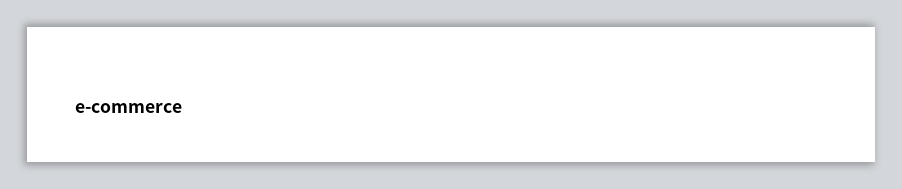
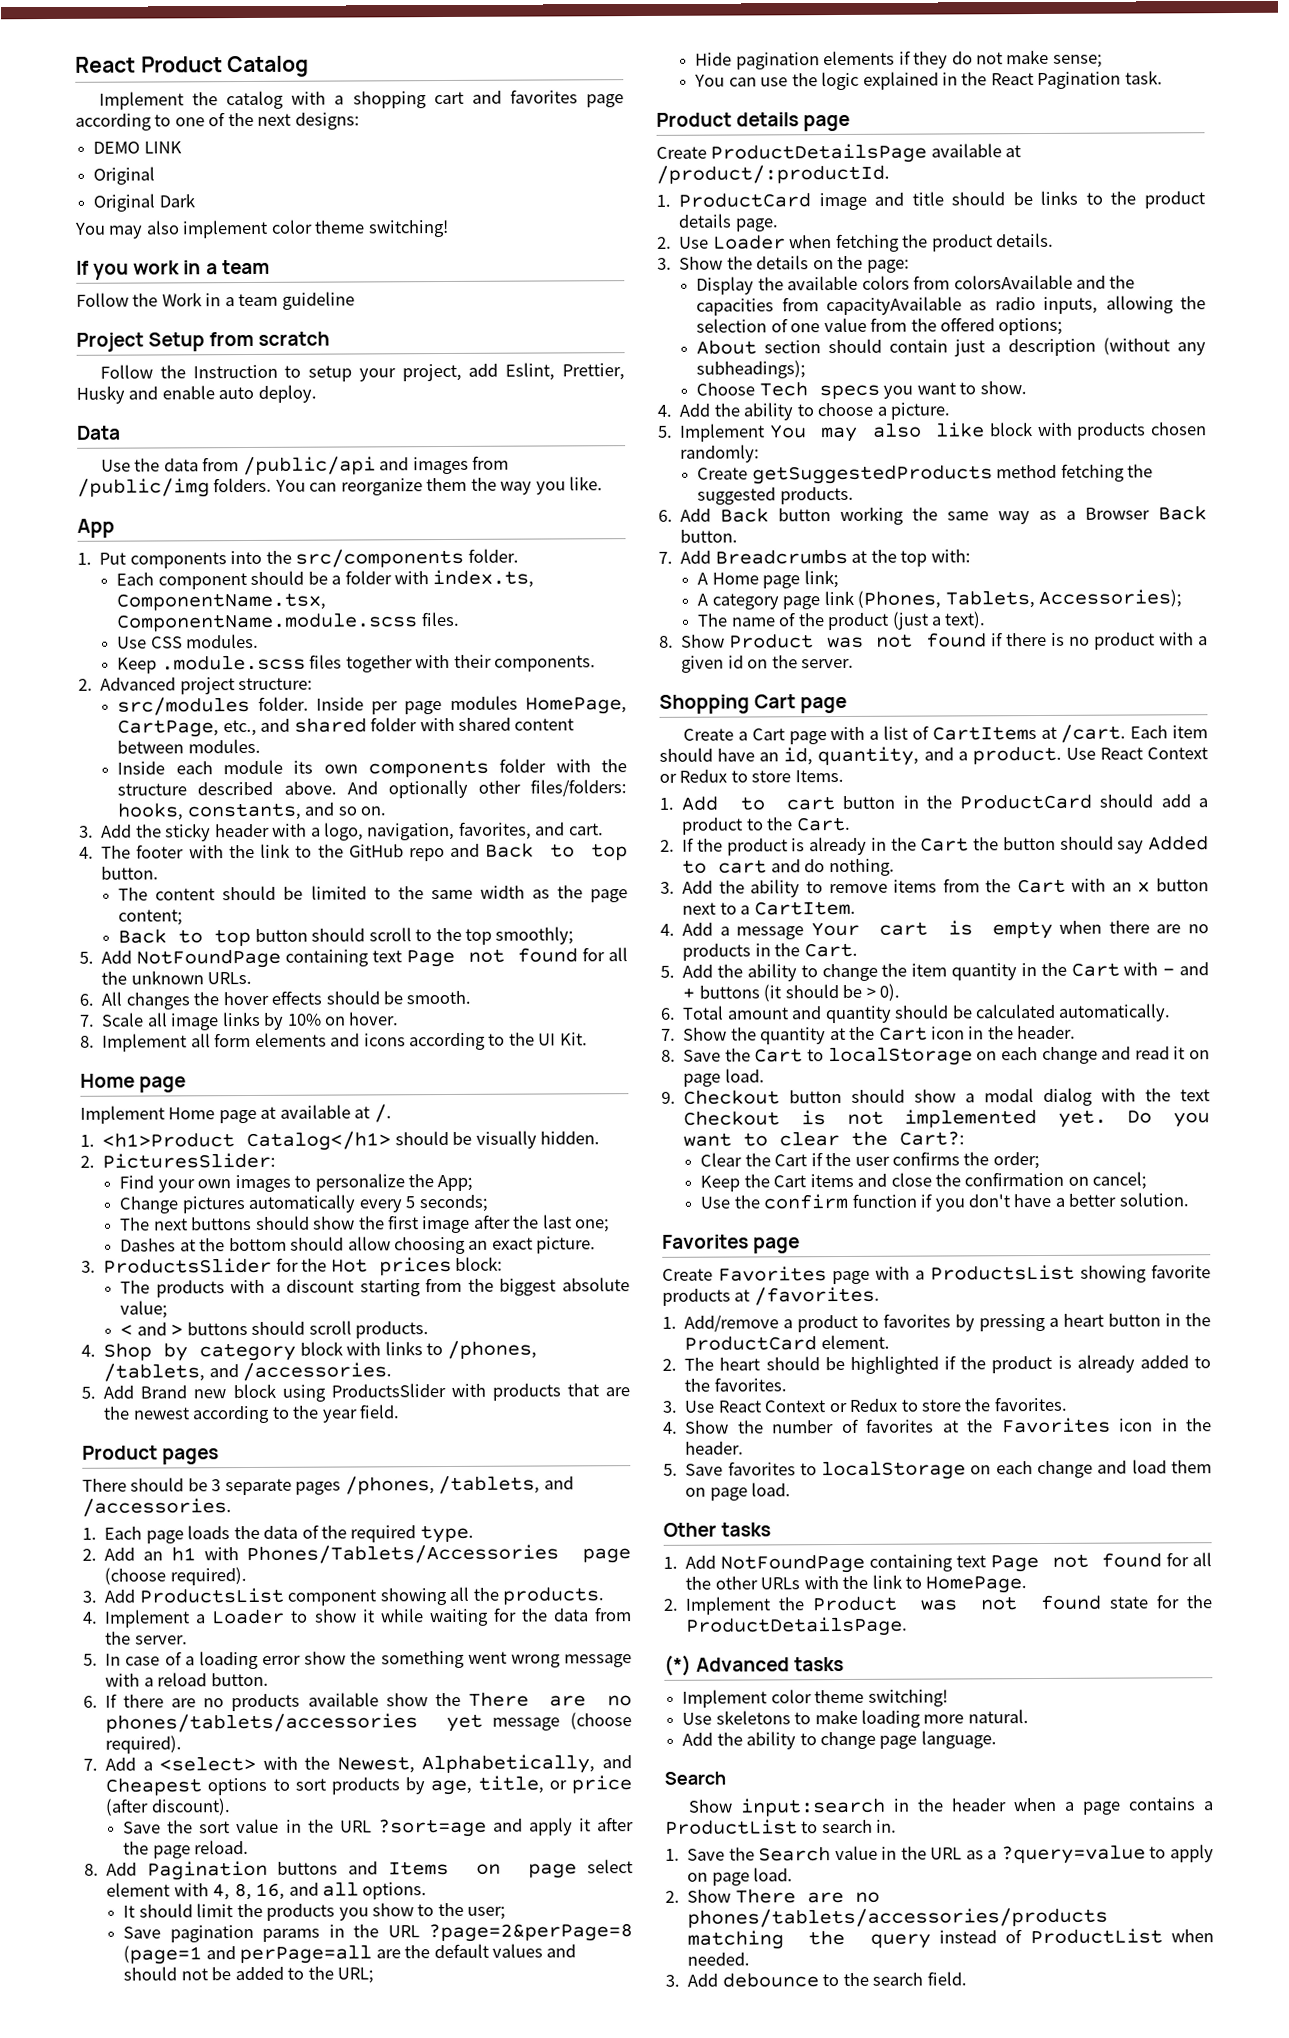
- e-commerce
+ React Product Catalog
+ Implement the catalog with a shopping cart and favorites page according to one of the next designs:
+ DEMO LINK
+ Original
+ Original Dark
+ You may also implement color theme switching!
+ If you work in a team
+ Follow the Work in a team guideline
+ Project Setup from scratch
+ Follow the Instruction to setup your project, add Eslint, Prettier, Husky and enable auto deploy.
+ Data
+ Use the data from /public/api and images from /public/img folders. You can reorganize them the way you like.
+ App
+ 1. Put components into the src/components folder.
+ Each component should be a folder with index.ts, ComponentName.tsx, ComponentName.module.scss files.
+ Use CSS modules.
+ Keep .module.scss files together with their components.
+ 2. Advanced project structure:
+ src/modules folder. Inside per page modules HomePage, CartPage, etc., and shared folder with shared content between modules.
+ Inside each module its own components folder with the structure described above. And optionally other files/folders: hooks, constants, and so on.
+ 3. Add the sticky header with a logo, navigation, favorites, and cart.
+ 4. The footer with the link to the GitHub repo and Back to top button.
+ The content should be limited to the same width as the page content;
+ Back to top button should scroll to the top smoothly;
+ 5. Add NotFoundPage containing text Page not found for all the unknown URLs.
+ 6. All changes the hover effects should be smooth.
+ 7. Scale all image links by 10% on hover.
+ 8. Implement all form elements and icons according to the UI Kit.
+ Home page
+ Implement Home page at available at /.
+ 1. <h1>Product Catalog</h1> should be visually hidden.
+ 2. PicturesSlider:
+ Find your own images to personalize the App;
+ Change pictures automatically every 5 seconds;
+ The next buttons should show the first image after the last one;
+ Dashes at the bottom should allow choosing an exact picture.
+ 3. ProductsSlider for the Hot prices block:
+ The products with a discount starting from the biggest absolute value;
+ < and > buttons should scroll products.
+ 4. Shop by category block with links to /phones, /tablets, and /accessories.
+ 5. Add Brand new block using ProductsSlider with products that are the newest according to the year field.
+ Product pages
+ There should be 3 separate pages /phones, /tablets, and /accessories.
+ 1. Each page loads the data of the required type.
+ 2. Add an h1 with Phones/Tablets/Accessories page (choose required).
+ 3. Add ProductsList component showing all the products.
+ 4. Implement a Loader to show it while waiting for the data from the server.
+ 5. In case of a loading error show the something went wrong message with a reload button.
+ 6. If there are no products available show the There are no phones/tablets/accessories yet message (choose required).
+ 7. Add a <select> with the Newest, Alphabetically, and Cheapest options to sort products by age, title, or price (after discount).
+ Save the sort value in the URL ?sort=age and apply it after the page reload.
+ 8. Add Pagination buttons and Items on page select element with 4, 8, 16, and all options.
+ It should limit the products you show to the user;
+ Save pagination params in the URL ?page=2&perPage=8 (page=1 and perPage=all are the default values and should not be added to the URL;
+ Hide pagination elements if they do not make sense;
+ You can use the logic explained in the React Pagination task.
+ Product details page
+ Create ProductDetailsPage available at /product/:productId.
+ 1. ProductCard image and title should be links to the product details page.
+ 2. Use Loader when fetching the product details.
+ 3. Show the details on the page:
+ Display the available colors from colorsAvailable and the capacities from capacityAvailable as radio inputs, allowing the selection of one value from the offered options;
+ About section should contain just a description (without any subheadings);
+ Choose Tech specs you want to show.
+ 4. Add the ability to choose a picture.
+ 5. Implement You may also like block with products chosen randomly:
+ Create getSuggestedProducts method fetching the suggested products.
+ 6. Add Back button working the same way as a Browser Back button.
+ 7. Add Breadcrumbs at the top with:
+ A Home page link;
+ A category page link (Phones, Tablets, Accessories);
+ The name of the product (just a text).
+ 8. Show Product was not found if there is no product with a given id on the server.
+ Shopping Cart page
+ Create a Cart page with a list of CartItems at /cart. Each item should have an id, quantity, and a product. Use React Context or Redux to store Items.
+ 1. Add to cart button in the ProductCard should add a product to the Cart.
+ 2. If the product is already in the Cart the button should say Added to cart and do nothing.
+ 3. Add the ability to remove items from the Cart with an x button next to a CartItem.
+ 4. Add a message Your cart is empty when there are no products in the Cart.
+ 5. Add the ability to change the item quantity in the Cart with - and + buttons (it should be > 0).
+ 6. Total amount and quantity should be calculated automatically.
+ 7. Show the quantity at the Cart icon in the header.
+ 8. Save the Cart to localStorage on each change and read it on page load.
+ 9. Checkout button should show a modal dialog with the text Checkout is not implemented yet. Do you want to clear the Cart?:
+ Clear the Cart if the user confirms the order;
+ Keep the Cart items and close the confirmation on cancel;
+ Use the confirm function if you don't have a better solution.
+ Favorites page
+ Create Favorites page with a ProductsList showing favorite products at /favorites.
+ 1. Add/remove a product to favorites by pressing a heart button in the ProductCard element.
+ 2. The heart should be highlighted if the product is already added to the favorites.
+ 3. Use React Context or Redux to store the favorites.
+ 4. Show the number of favorites at the Favorites icon in the header.
+ 5. Save favorites to localStorage on each change and load them on page load.
+ Other tasks
+ 1. Add NotFoundPage containing text Page not found for all the other URLs with the link to HomePage.
+ 2. Implement the Product was not found state for the ProductDetailsPage.
+ (*) Advanced tasks
+ Implement color theme switching!
+ Use skeletons to make loading more natural.
+ Add the ability to change page language.
+ Search
+ Show input:search in the header when a page contains a ProductList to search in.
+ 1. Save the Search value in the URL as a ?query=value to apply on page load.
+ 2. Show There are no phones/tablets/accessories/products matching the query instead of ProductList when needed.
+ 3. Add debounce to the search field.

